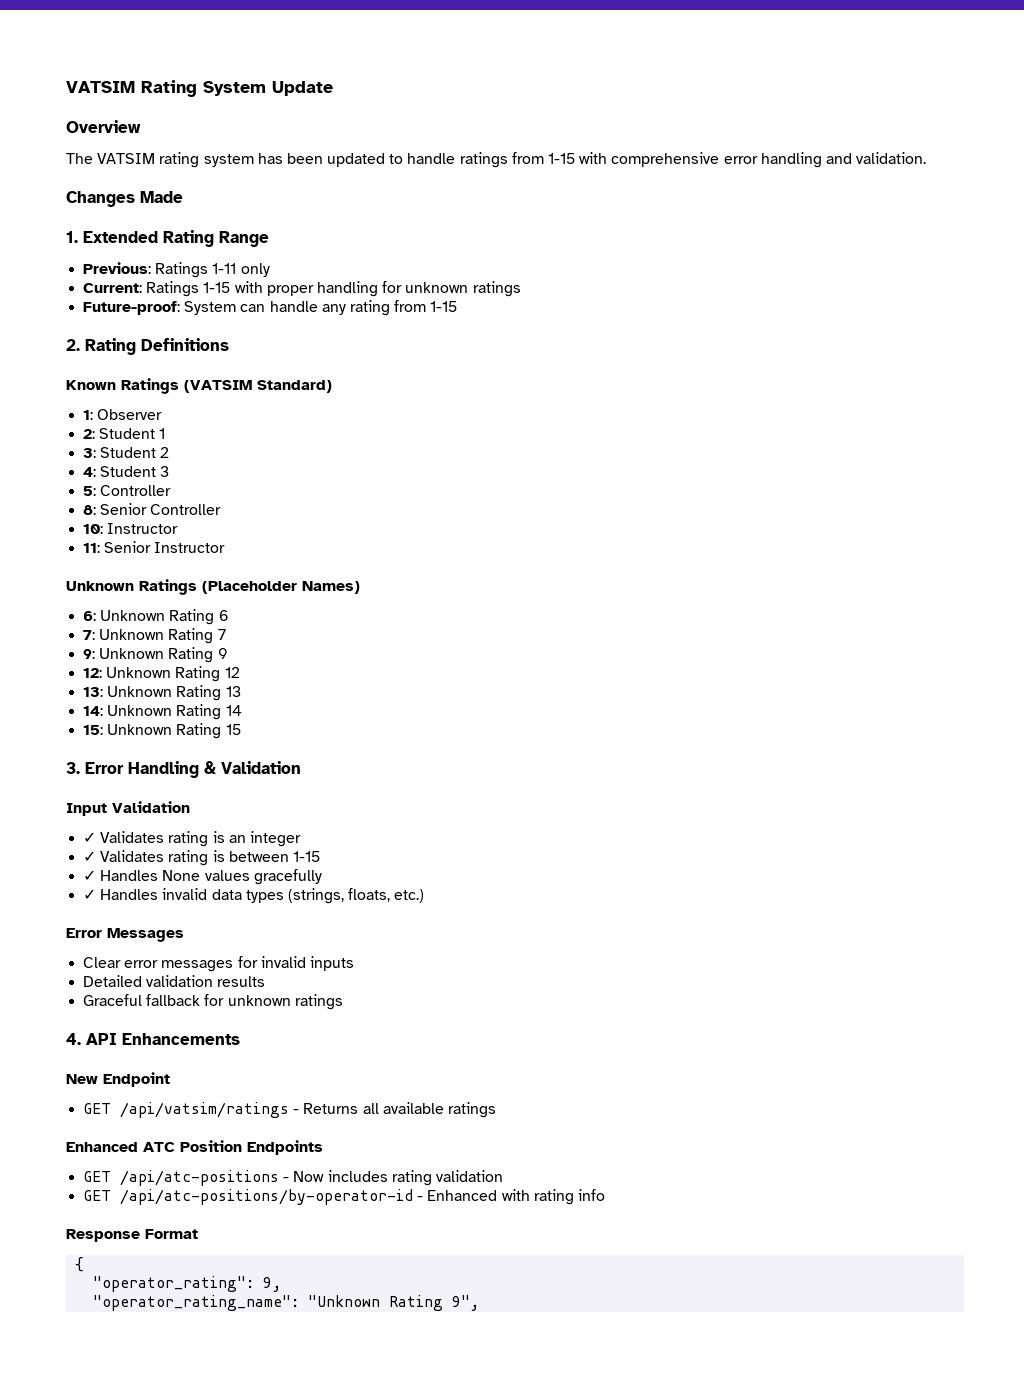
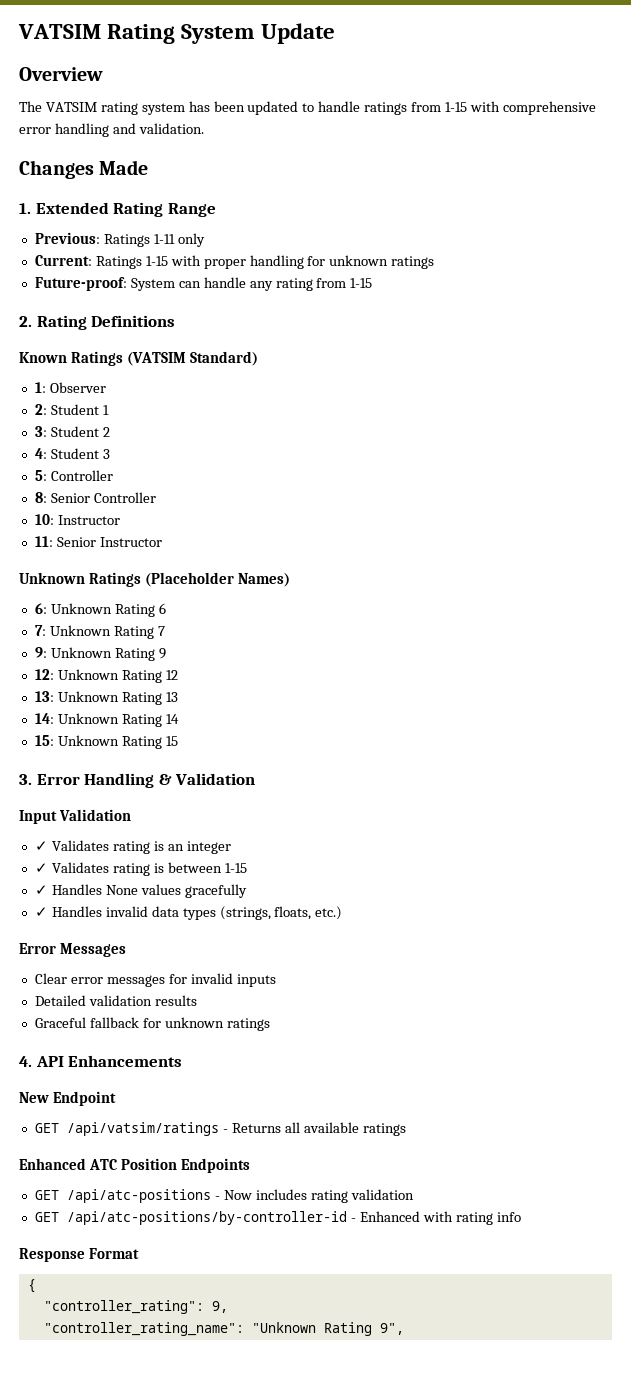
- GET /api/atc-positions/by-operator-id - Enhanced with rating info
+ GET /api/atc-positions/by-controller-id - Enhanced with rating info
- "operator_rating": 9,
+ "controller_rating": 9,
- "operator_rating_name": "Unknown Rating 9",
+ "controller_rating_name": "Unknown Rating 9",

